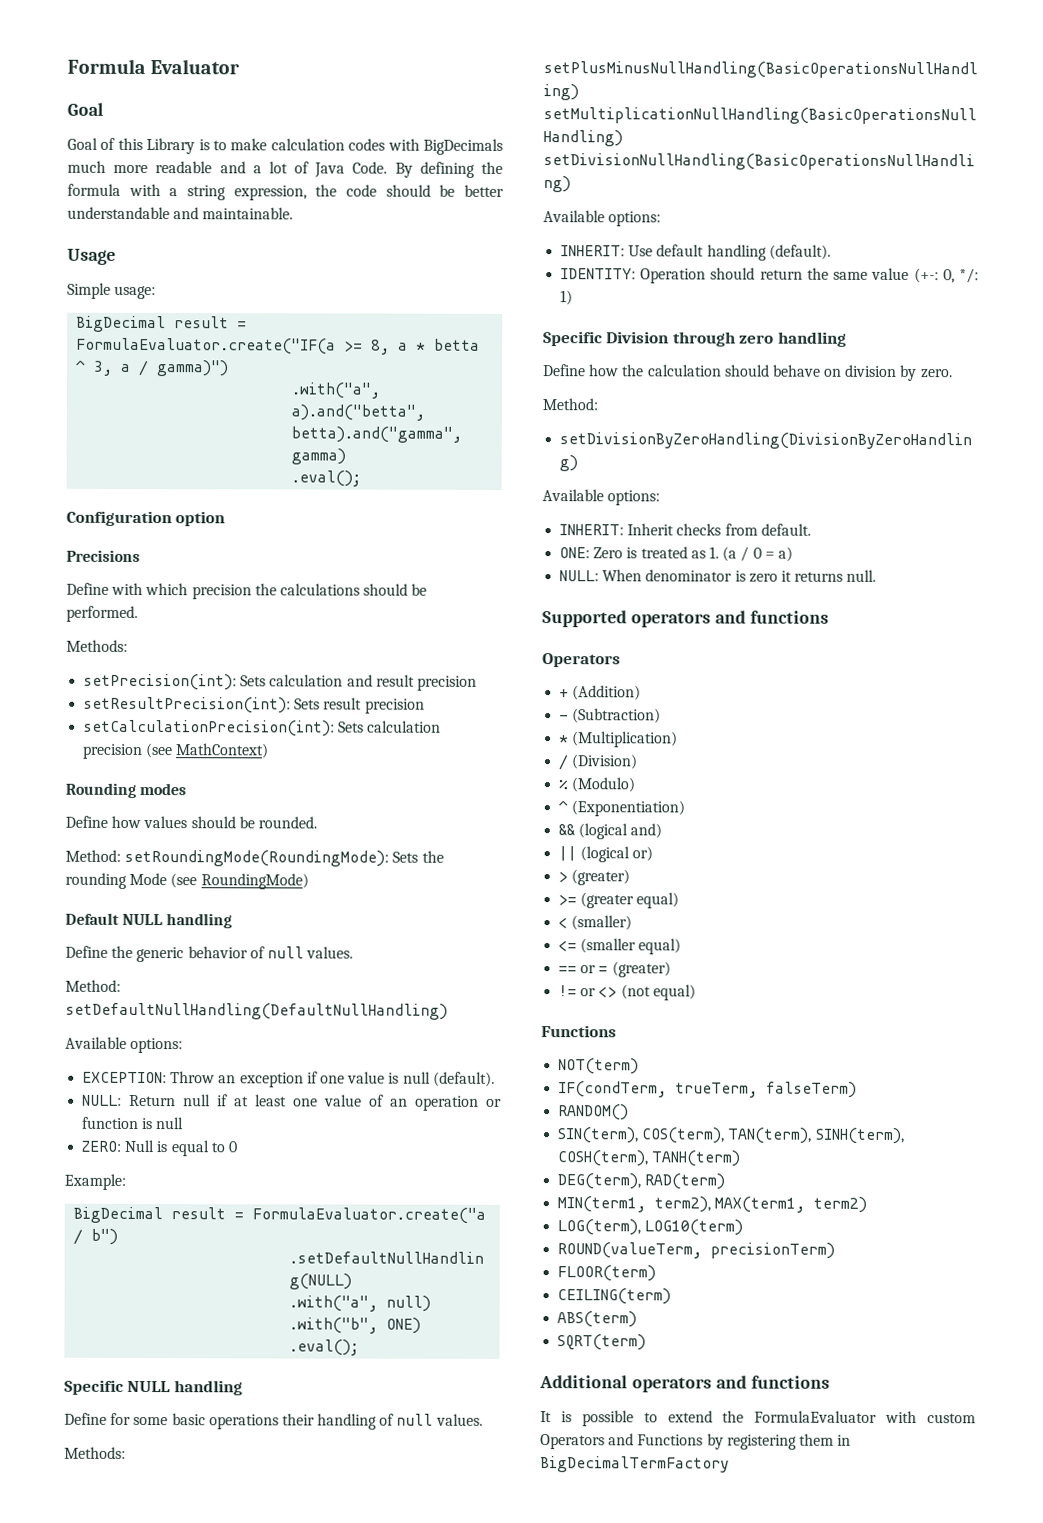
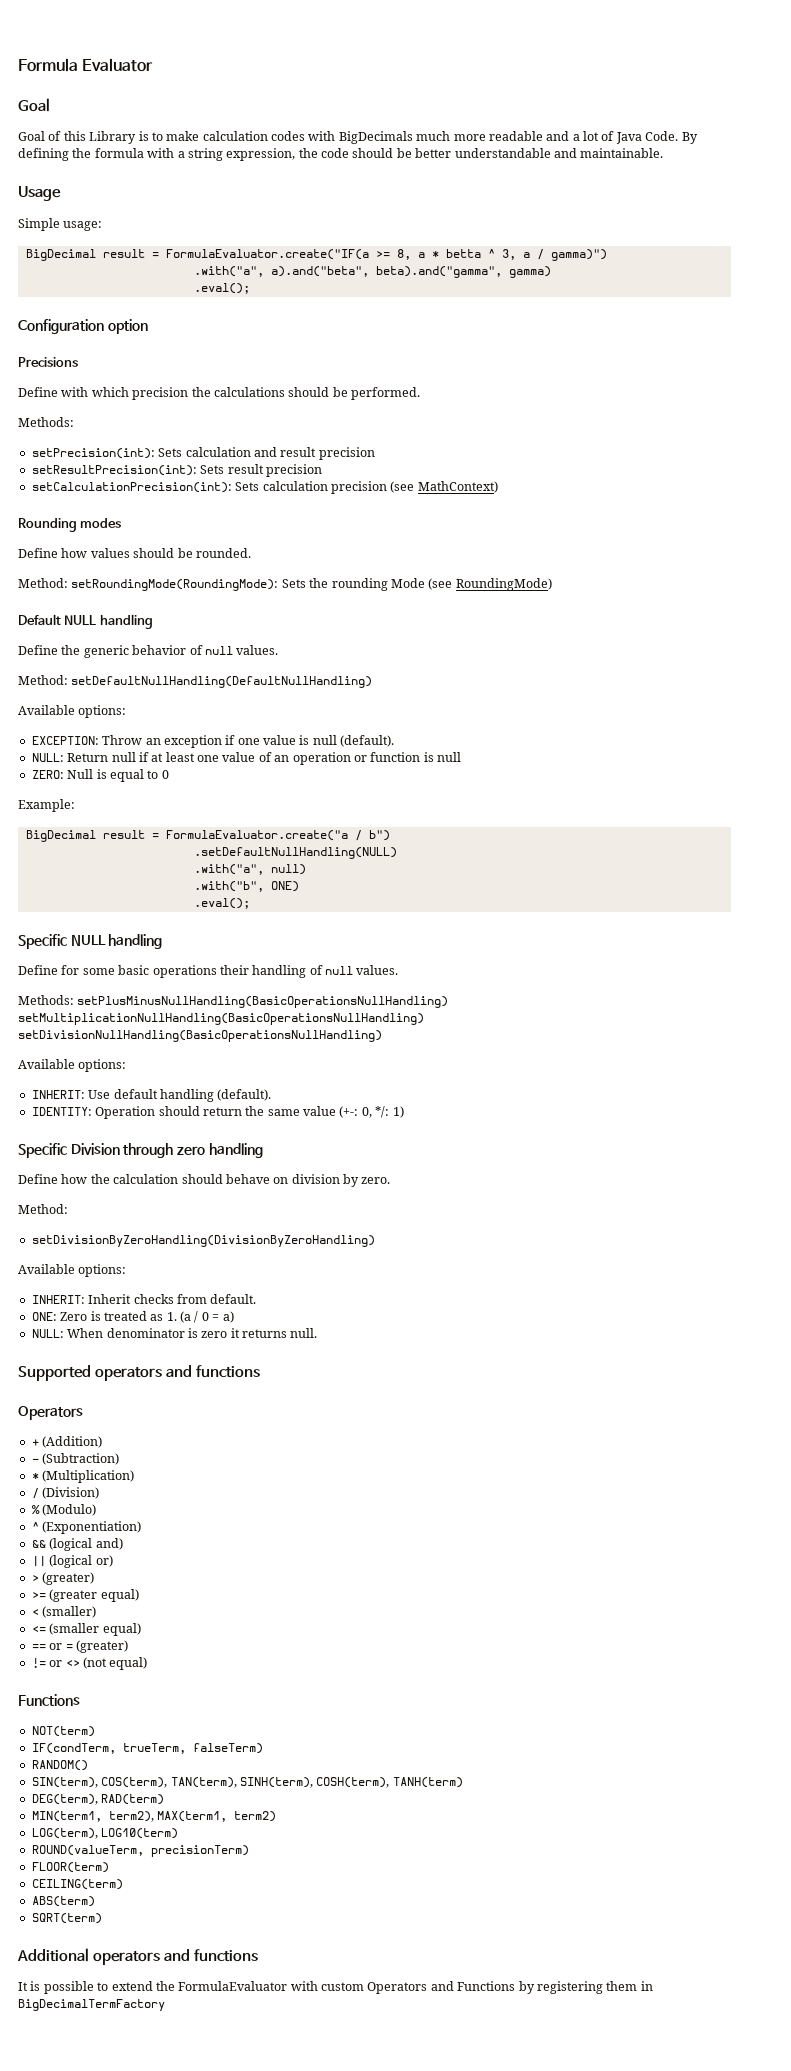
- .with("a", a).and("betta", betta).and("gamma", gamma)
+ .with("a", a).and("beta", beta).and("gamma", gamma)

